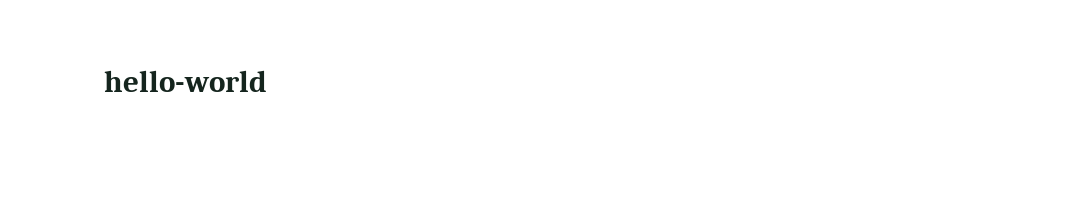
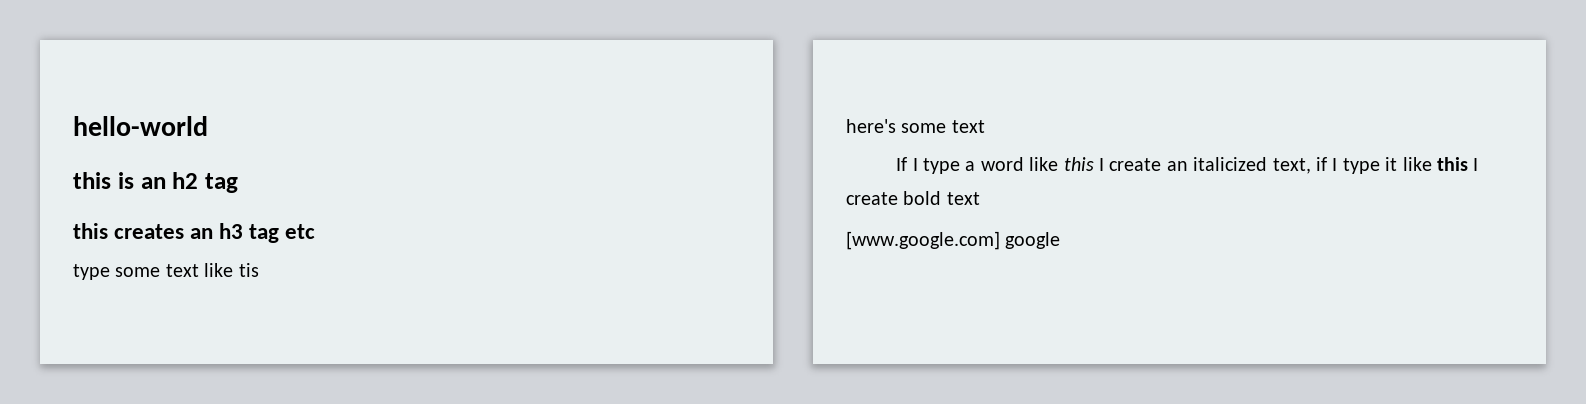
+ this is an h2 tag
+ this creates an h3 tag etc
+ type some text like tis
+ here's some text
+ If I type a word like this I create an italicized text, if I type it like this I create bold text
+ [www.google.com] google

